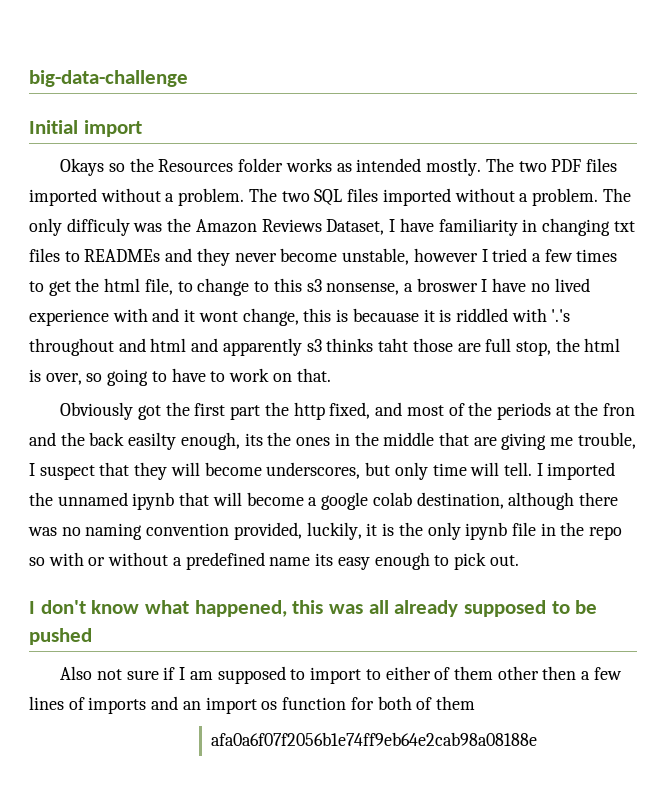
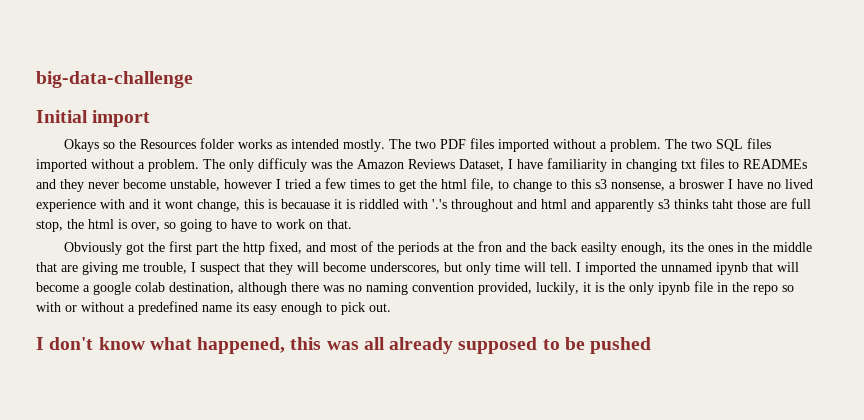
- Also not sure if I am supposed to import to either of them other then a few lines of imports and an import os function for both of them
- afa0a6f07f2056b1e74ff9eb64e2cab98a08188e

